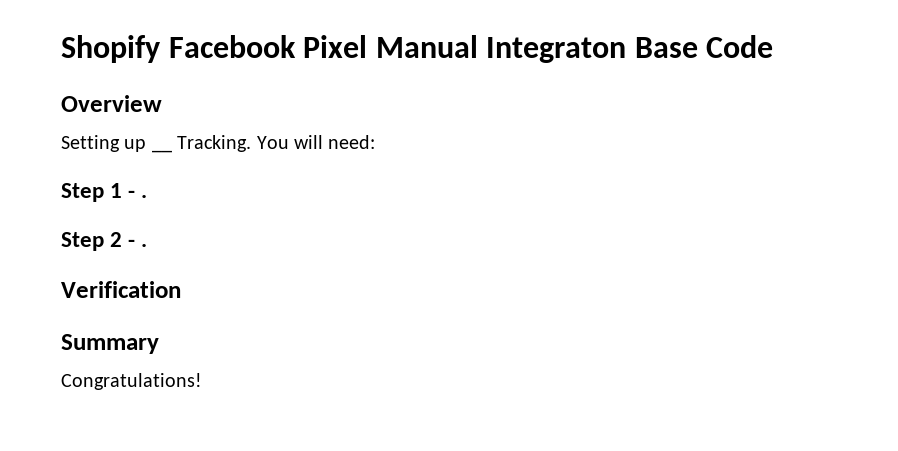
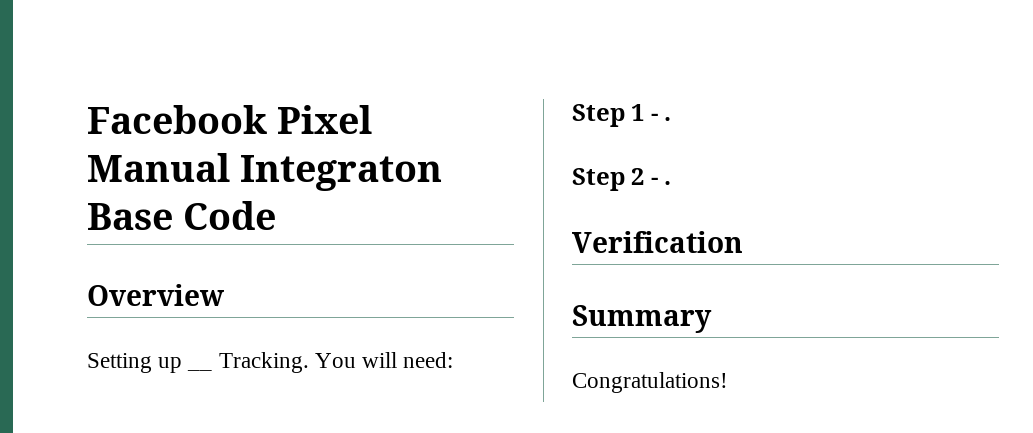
- Shopify Facebook Pixel Manual Integraton Base Code
+ Facebook Pixel Manual Integraton Base Code

